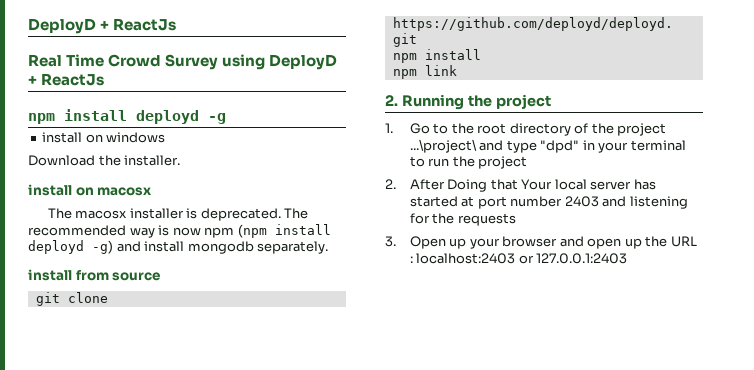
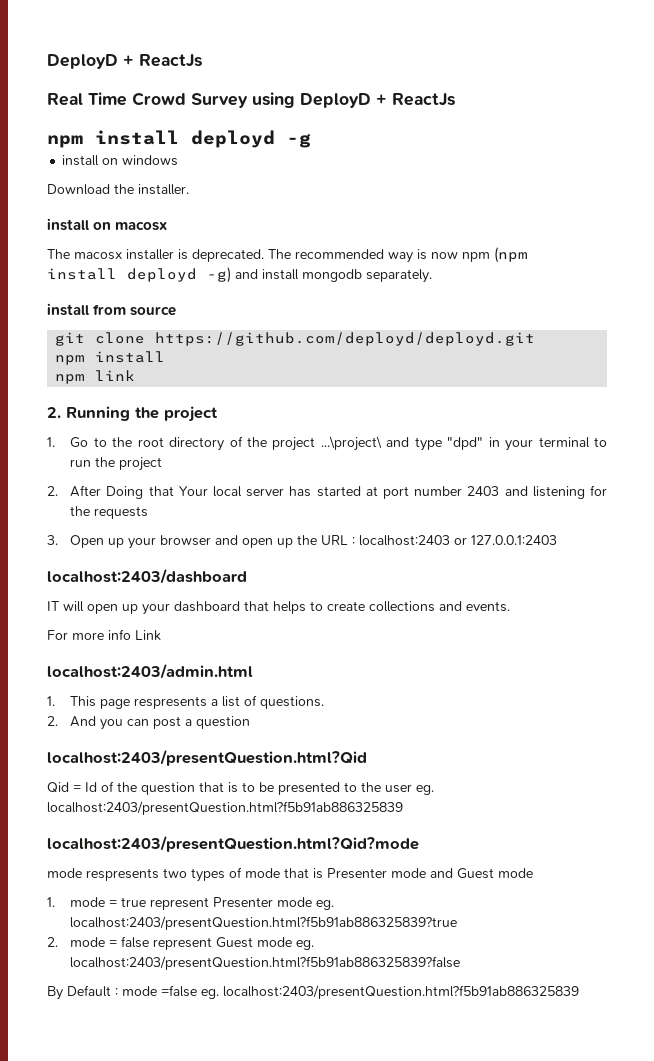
+ localhost:2403/dashboard
+ IT will open up your dashboard that helps to create collections and events.
+ For more info Link
+ localhost:2403/admin.html
+ 1. This page respresents a list of questions.
+ 2. And you can post a question
+ localhost:2403/presentQuestion.html?Qid
+ Qid = Id of the question that is to be presented to the user eg. localhost:2403/presentQuestion.html?f5b91ab886325839
+ localhost:2403/presentQuestion.html?Qid?mode
+ mode respresents two types of mode that is Presenter mode and Guest mode
+ 1. mode = true represent Presenter mode eg. localhost:2403/presentQuestion.html?f5b91ab886325839?true
+ 2. mode = false represent Guest mode eg. localhost:2403/presentQuestion.html?f5b91ab886325839?false
+ By Default : mode =false eg. localhost:2403/presentQuestion.html?f5b91ab886325839

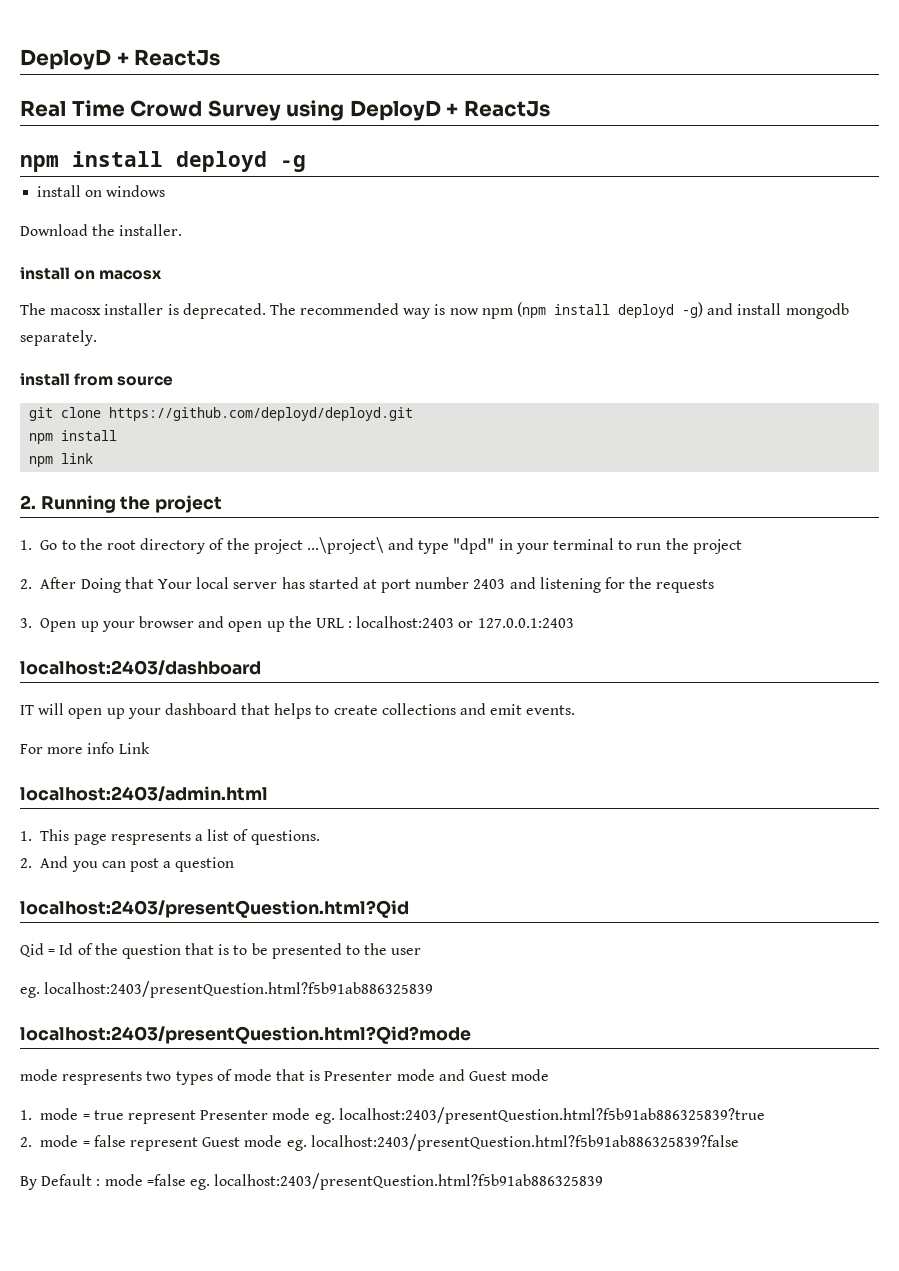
- IT will open up your dashboard that helps to create collections and events.
+ IT will open up your dashboard that helps to create collections and emit events.
- Qid = Id of the question that is to be presented to the user eg. localhost:2403/presentQuestion.html?f5b91ab886325839
+ Qid = Id of the question that is to be presented to the user
+ eg. localhost:2403/presentQuestion.html?f5b91ab886325839

